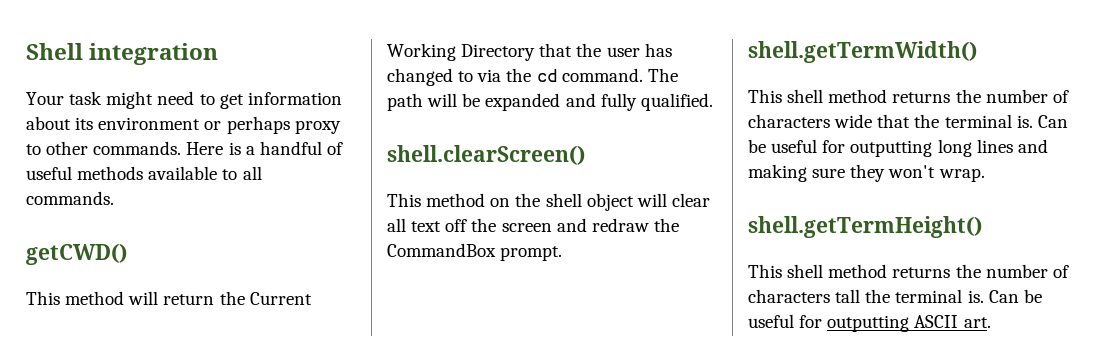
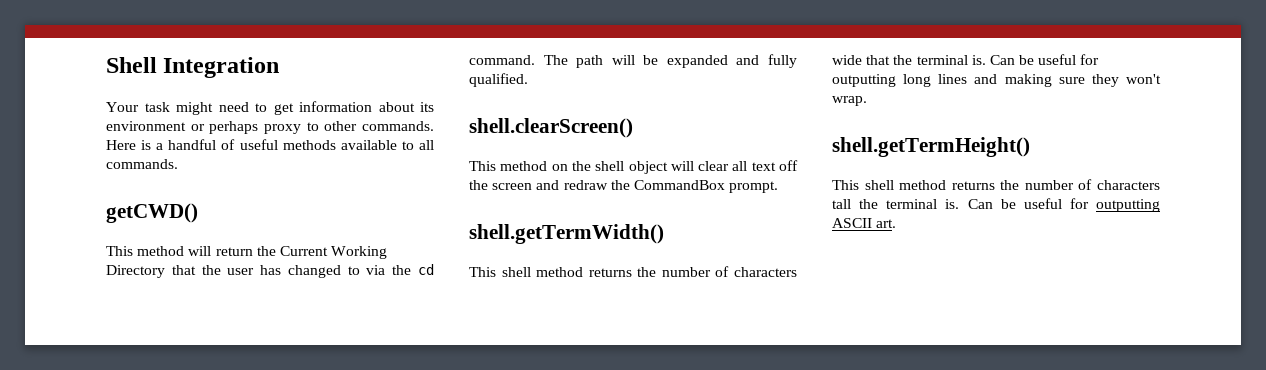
- Shell integration
+ Shell Integration

